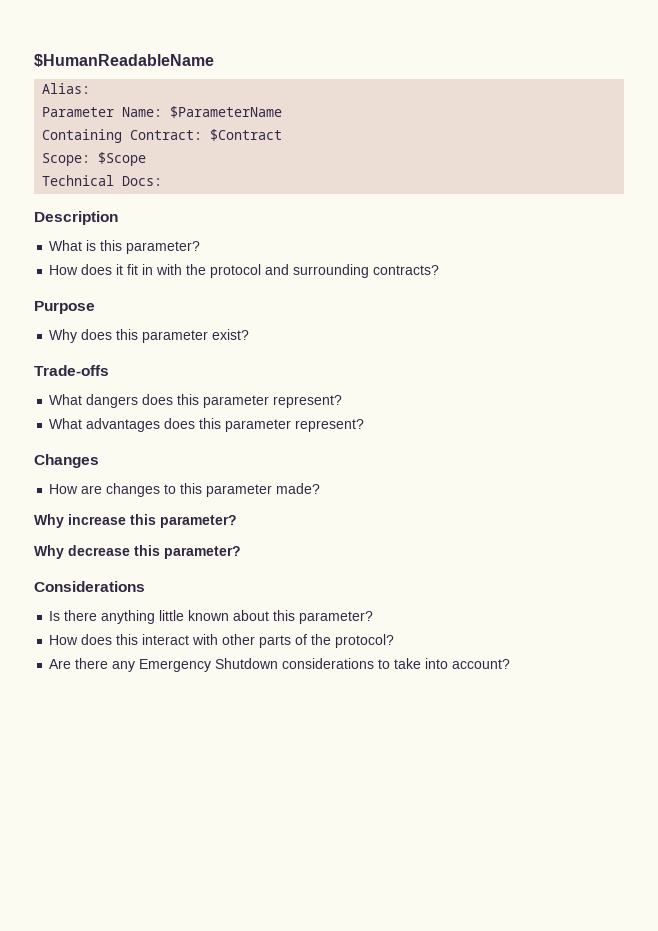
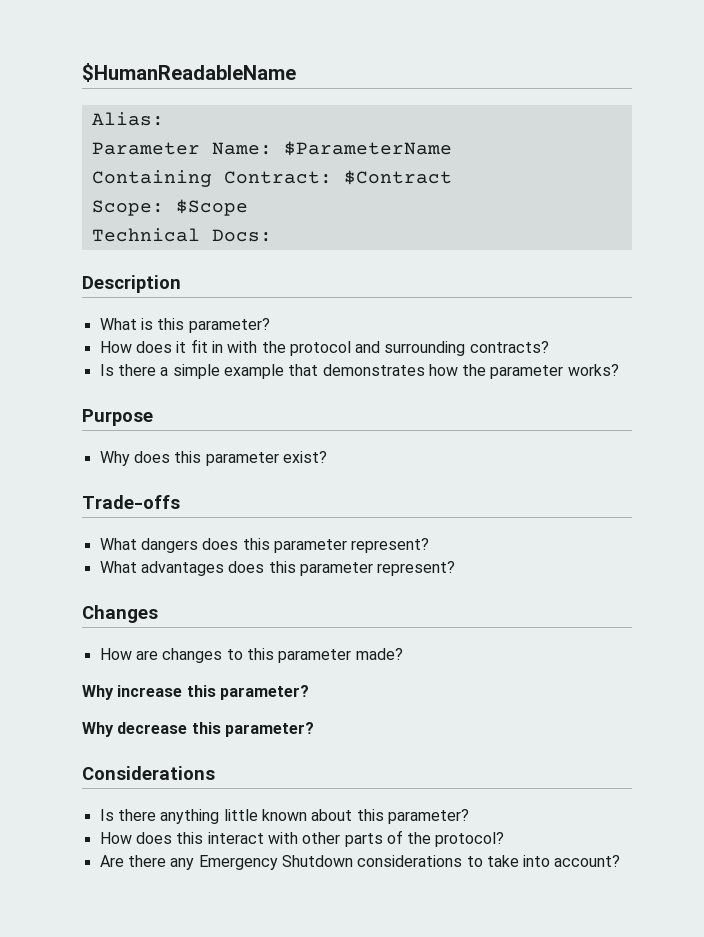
+ Is there a simple example that demonstrates how the parameter works?

